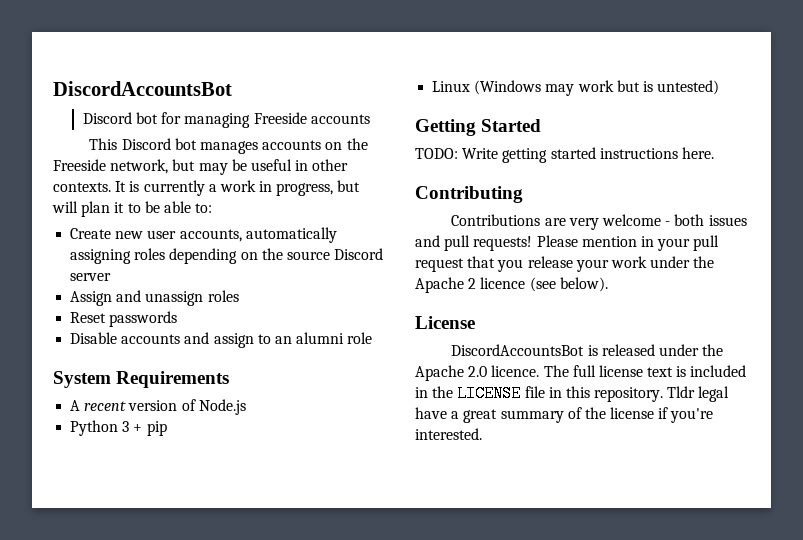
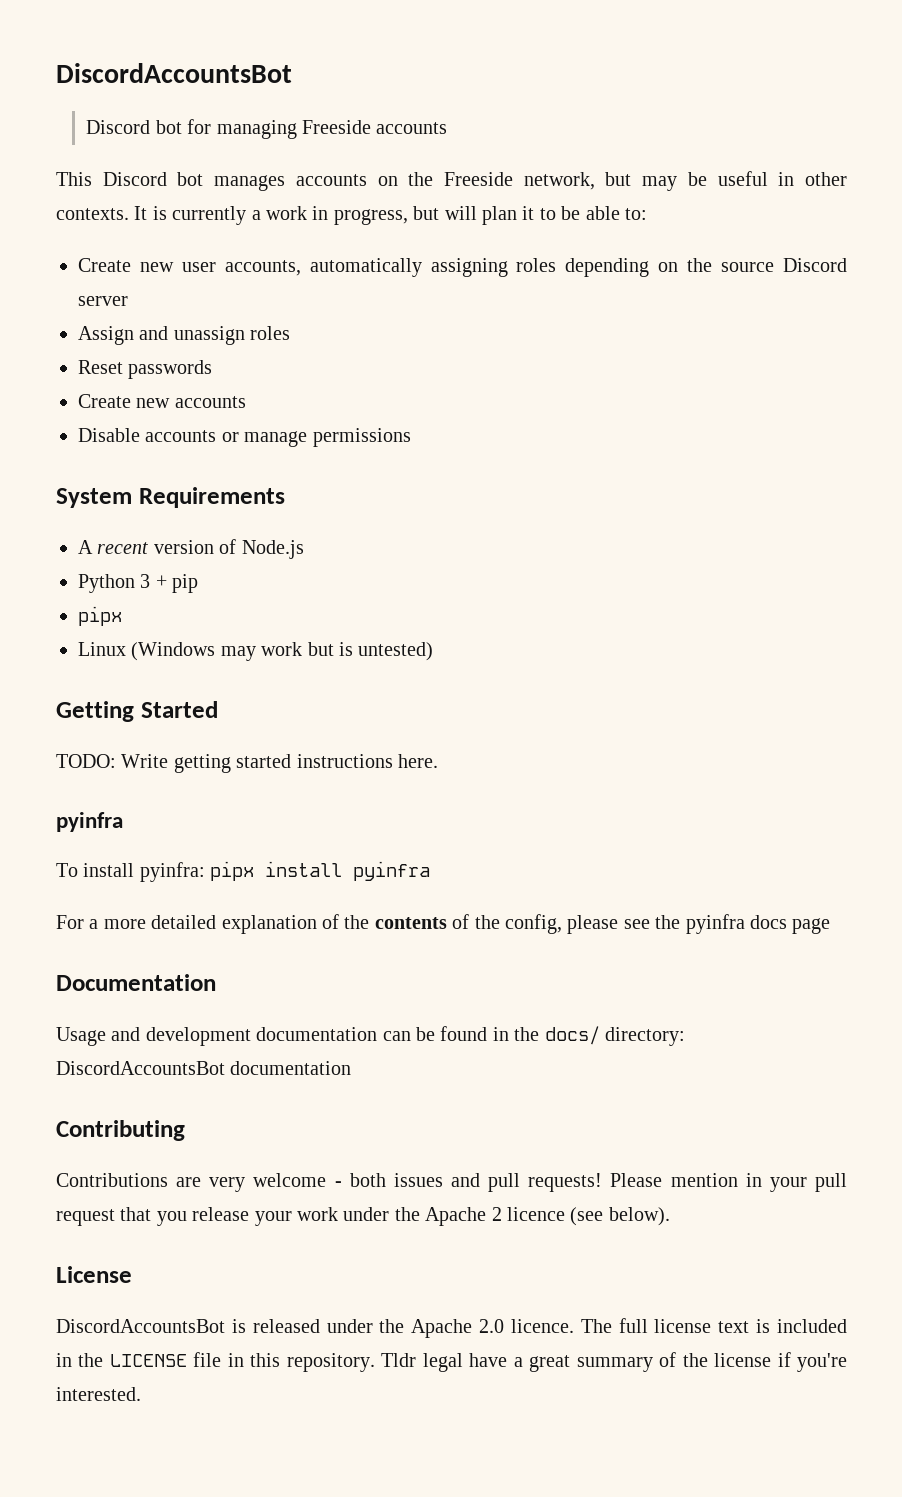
+ Create new accounts
- Disable accounts and assign to an alumni role
+ Disable accounts or manage permissions
  Python 3 + pip
+ pipx
  TODO: Write getting started instructions here.
+ pyinfra
+ To install pyinfra: pipx install pyinfra
+ For a more detailed explanation of the contents of the config, please see the pyinfra docs page
+ Documentation
+ Usage and development documentation can be found in the docs/ directory: DiscordAccountsBot documentation

